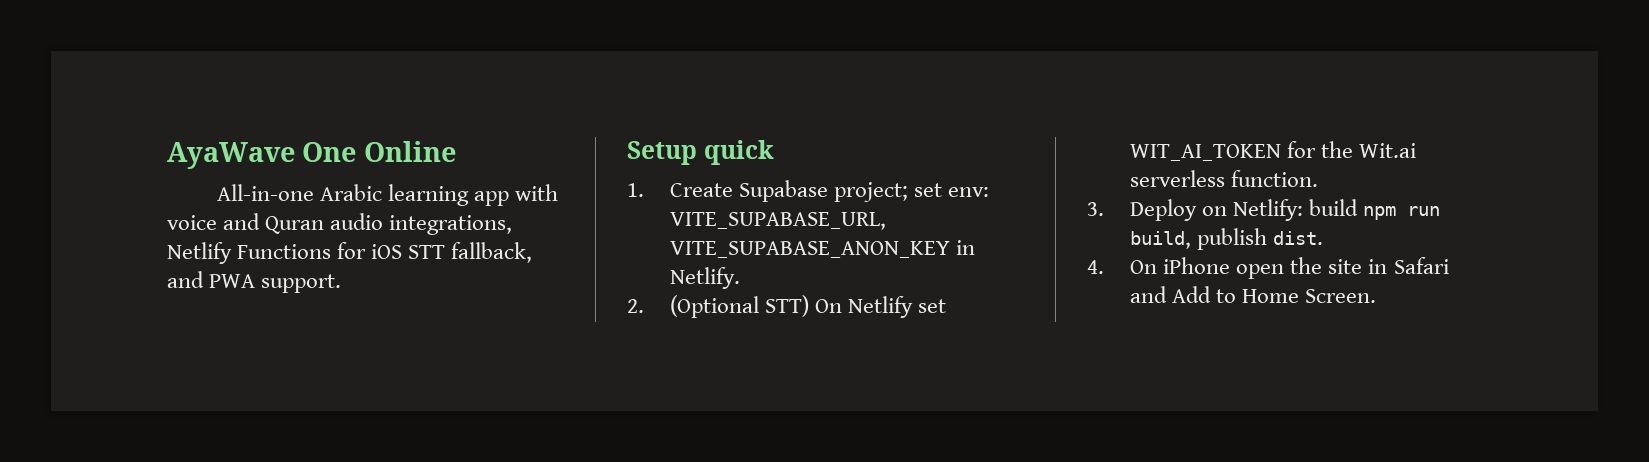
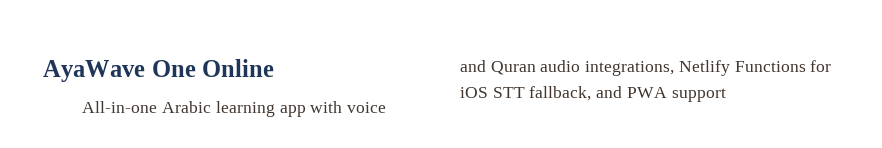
- All-in-one Arabic learning app with voice and Quran audio integrations, Netlify Functions for iOS STT fallback, and PWA support.
- Setup quick
- 1. Create Supabase project; set env: VITE_SUPABASE_URL, VITE_SUPABASE_ANON_KEY in Netlify.
- 2. (Optional STT) On Netlify set WIT_AI_TOKEN for the Wit.ai serverless function.
- 3. Deploy on Netlify: build npm run build, publish dist.
- 4. On iPhone open the site in Safari and Add to Home Screen.
+ All-in-one Arabic learning app with voice and Quran audio integrations, Netlify Functions for iOS STT fallback, and PWA support

